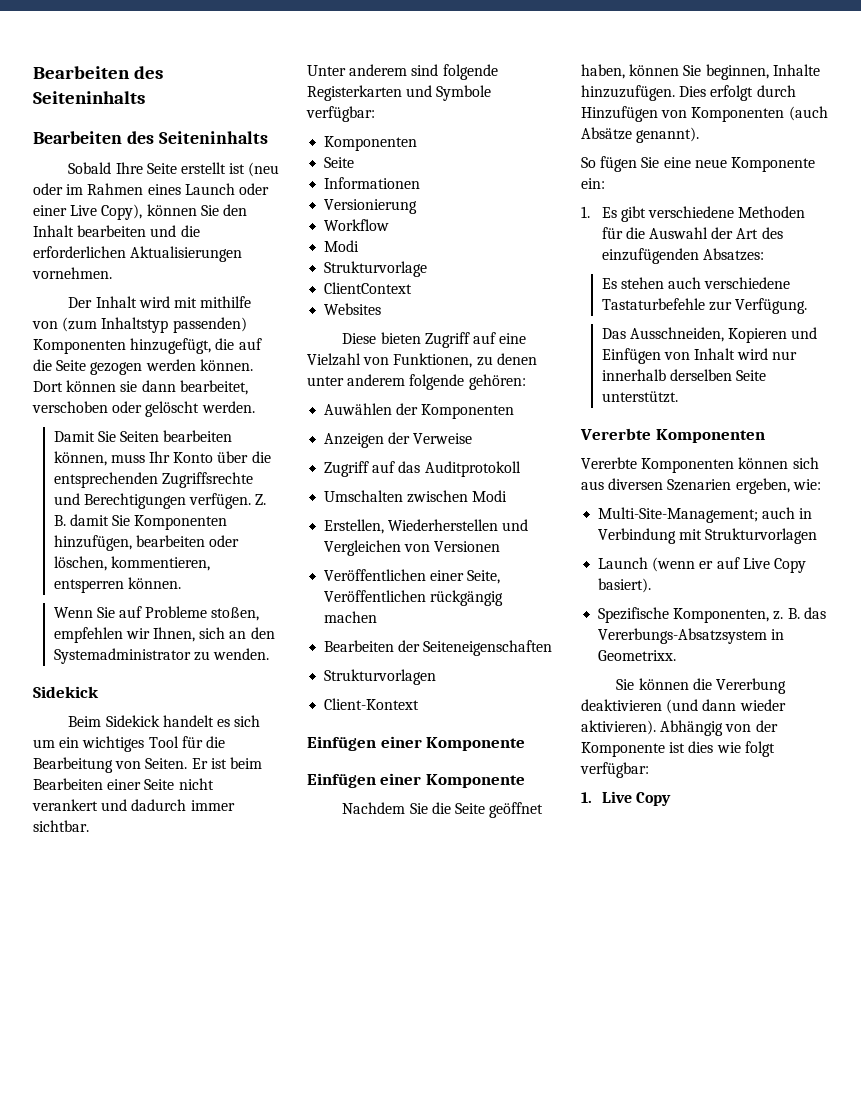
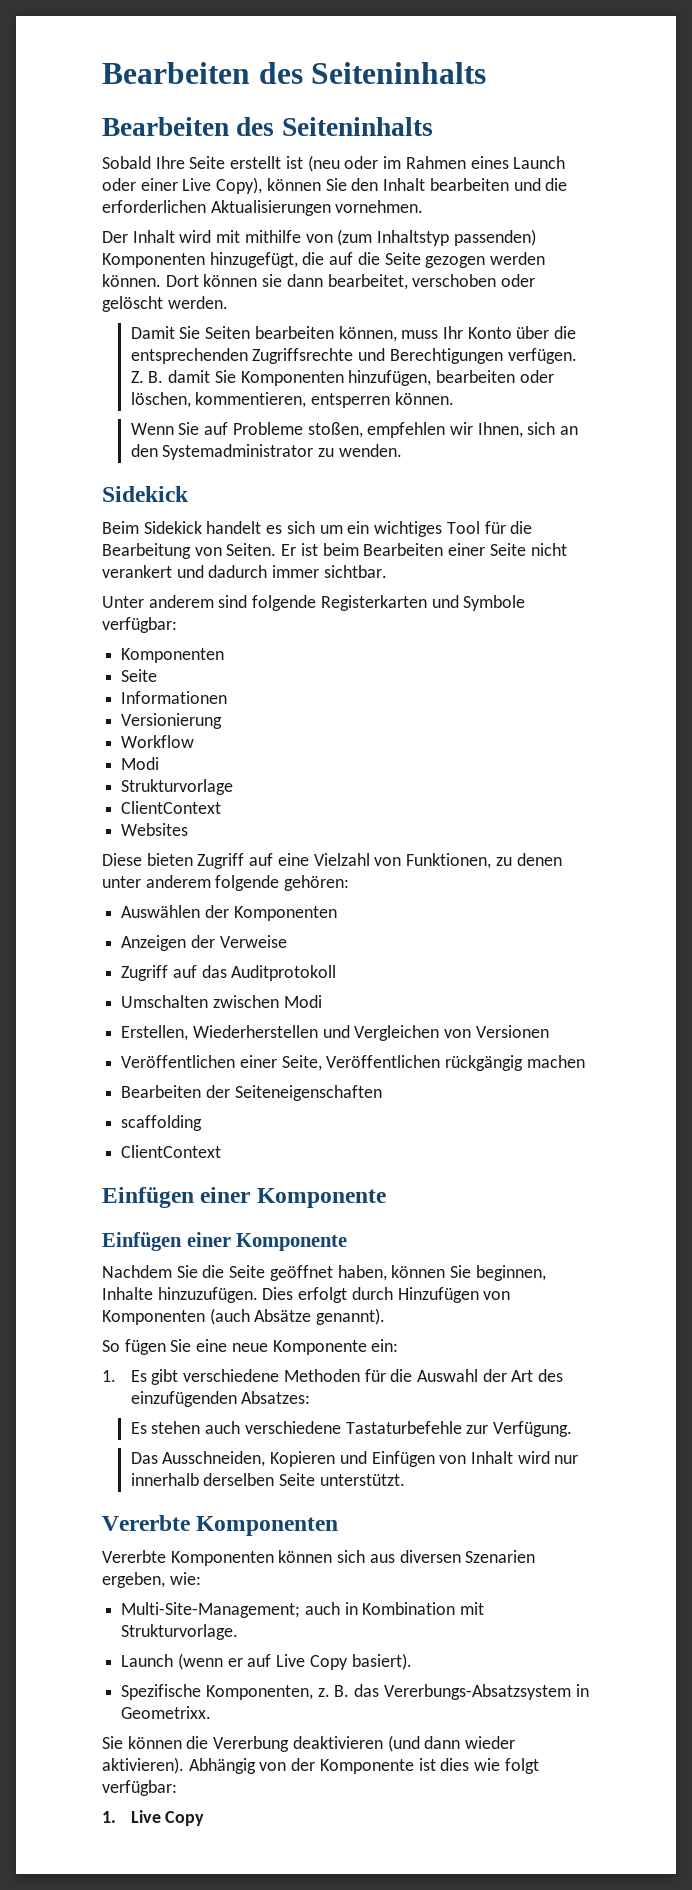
- Auwählen der Komponenten
+ Auswählen der Komponenten
  Bearbeiten der Seiteneigenschaften
- Strukturvorlagen
- Client-Kontext
+ scaffolding
+ ClientContext
- Multi-Site-Management; auch in Verbindung mit Strukturvorlagen
+ Multi-Site-Management; auch in Kombination mit Strukturvorlage.

